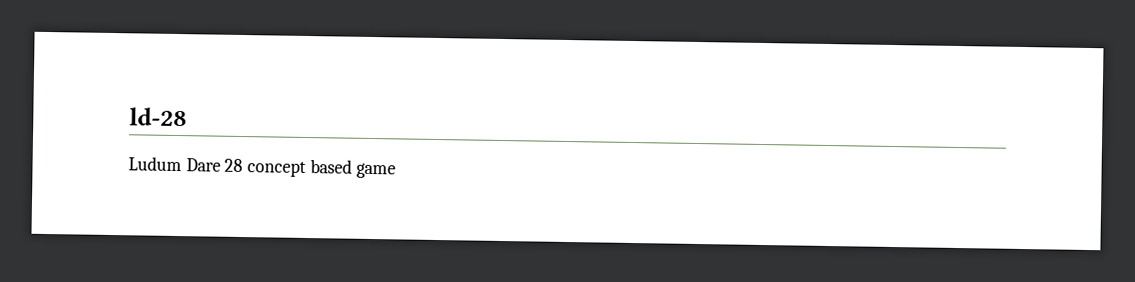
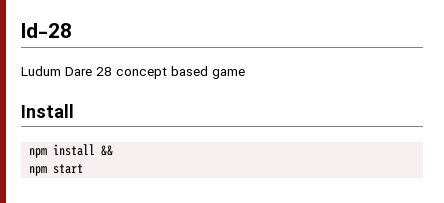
+ Install
+ npm install &&
+ npm start

